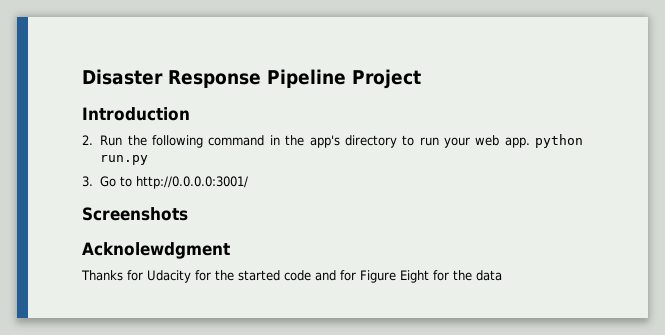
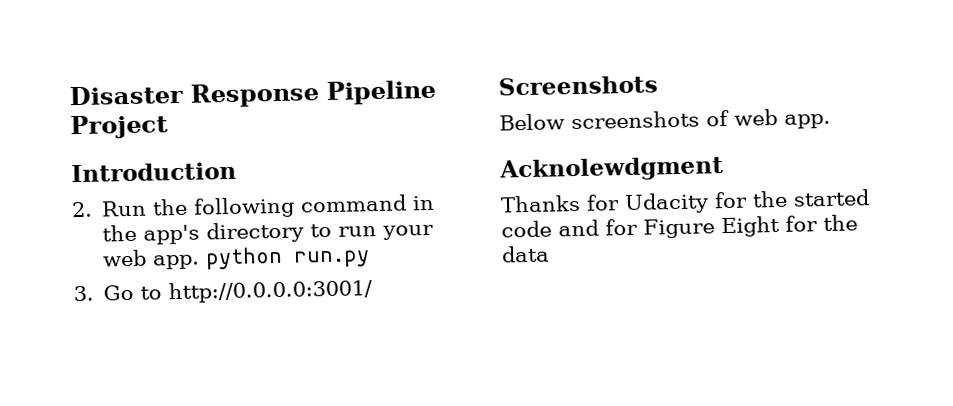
+ Below screenshots of web app.

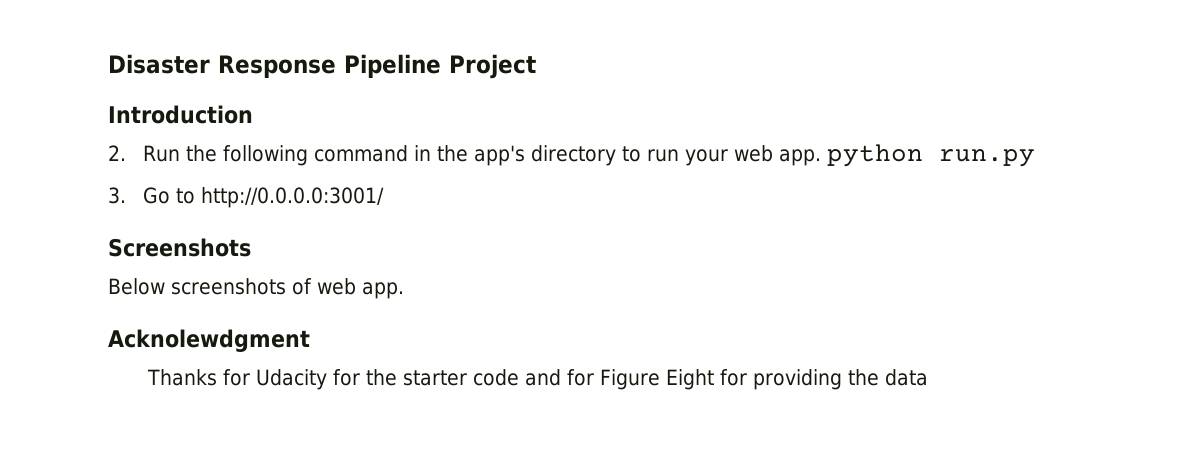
- Thanks for Udacity for the started code and for Figure Eight for the data
+ Thanks for Udacity for the starter code and for Figure Eight for providing the data

